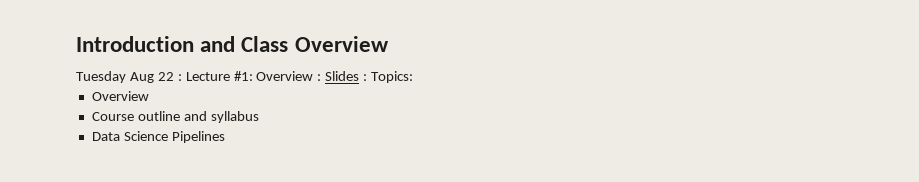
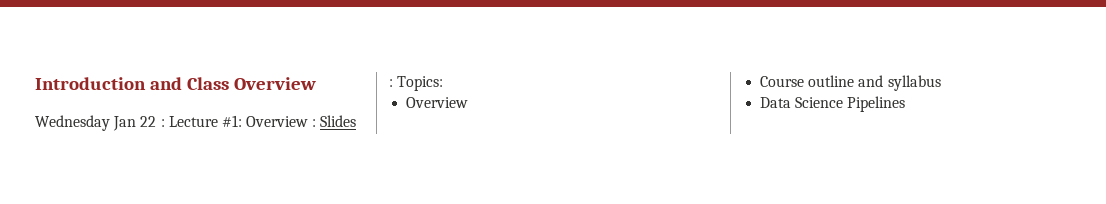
- Tuesday Aug 22 : Lecture #1: Overview : Slides : Topics:
+ Wednesday Jan 22 : Lecture #1: Overview : Slides : Topics:

